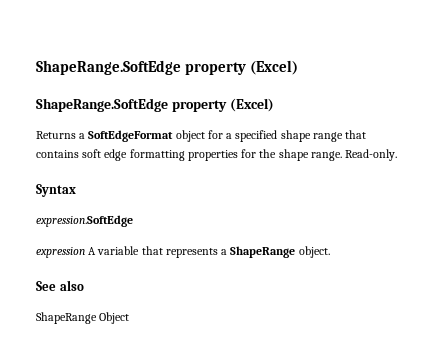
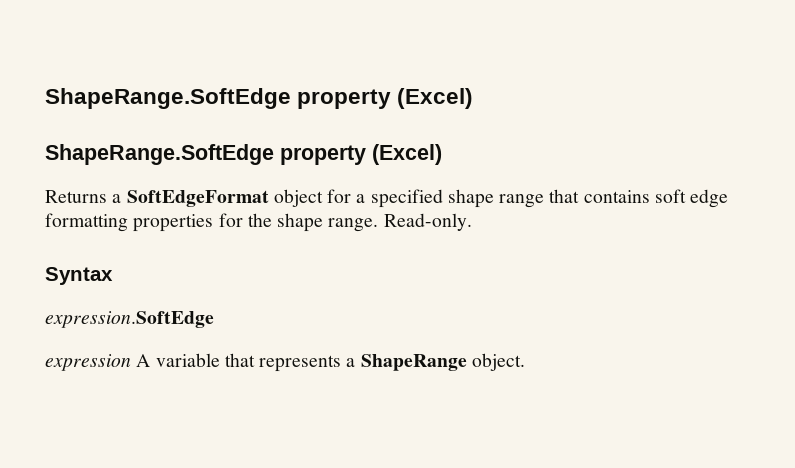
- See also
- ShapeRange Object

